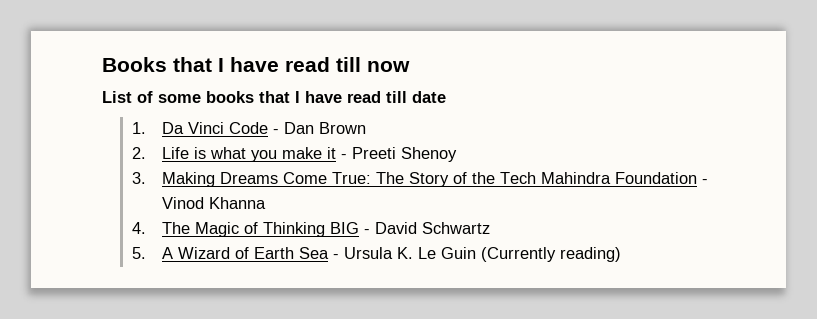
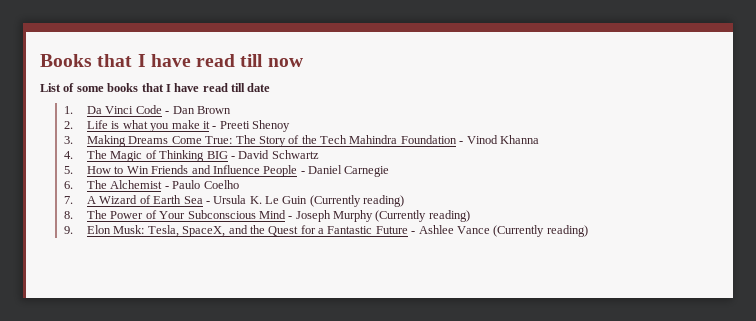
- 5. A Wizard of Earth Sea - Ursula K. Le Guin (Currently reading)
+ 5. How to Win Friends and Influence People - Daniel Carnegie
+ 6. The Alchemist - Paulo Coelho
+ 7. A Wizard of Earth Sea - Ursula K. Le Guin (Currently reading)
+ 8. The Power of Your Subconscious Mind - Joseph Murphy (Currently reading)
+ 9. Elon Musk: Tesla, SpaceX, and the Quest for a Fantastic Future - Ashlee Vance (Currently reading)

